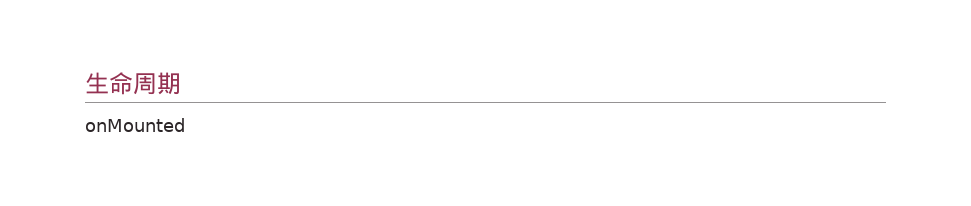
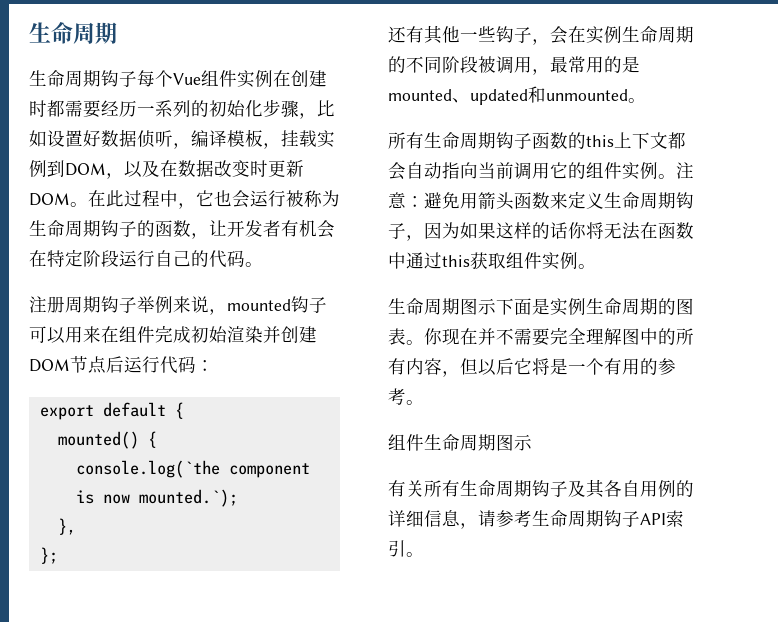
- onMounted
+ 生命周期钩子每个Vue组件实例在创建时都需要经历一系列的初始化步骤，比如设置好数据侦听，编译模板，挂载实例到DOM，以及在数据改变时更新DOM。在此过程中，它也会运行被称为生命周期钩子的函数，让开发者有机会在特定阶段运行自己的代码。
+ 注册周期钩子举例来说，mounted钩子可以用来在组件完成初始渲染并创建DOM节点后运行代码：
+ export default {
+ mounted() {
+ console.log(`the component is now mounted.`);
+ },
+ };
+ 还有其他一些钩子，会在实例生命周期的不同阶段被调用，最常用的是mounted、updated和unmounted。
+ 所有生命周期钩子函数的this上下文都会自动指向当前调用它的组件实例。注意：避免用箭头函数来定义生命周期钩子，因为如果这样的话你将无法在函数中通过this获取组件实例。
+ 生命周期图示下面是实例生命周期的图表。你现在并不需要完全理解图中的所有内容，但以后它将是一个有用的参考。
+ 组件生命周期图示
+ 有关所有生命周期钩子及其各自用例的详细信息，请参考生命周期钩子API索引。

